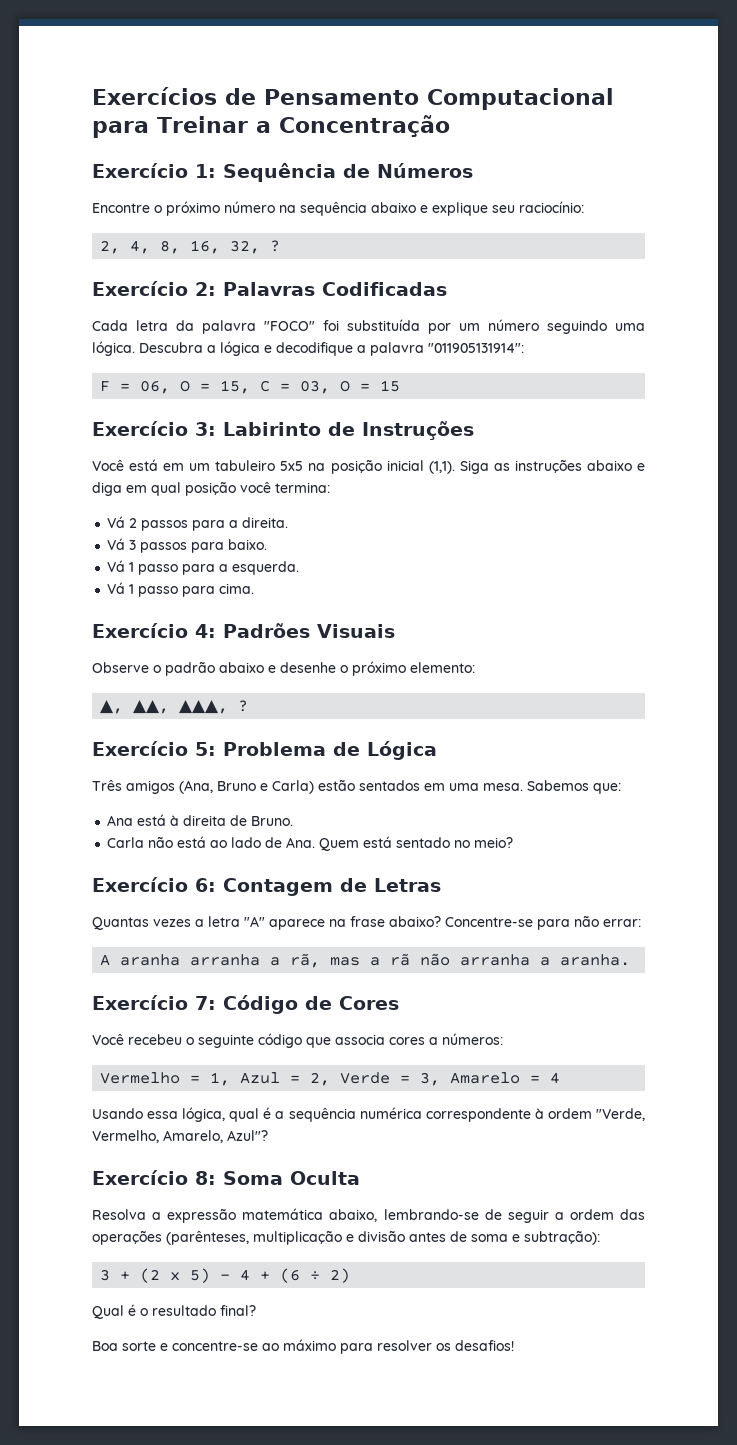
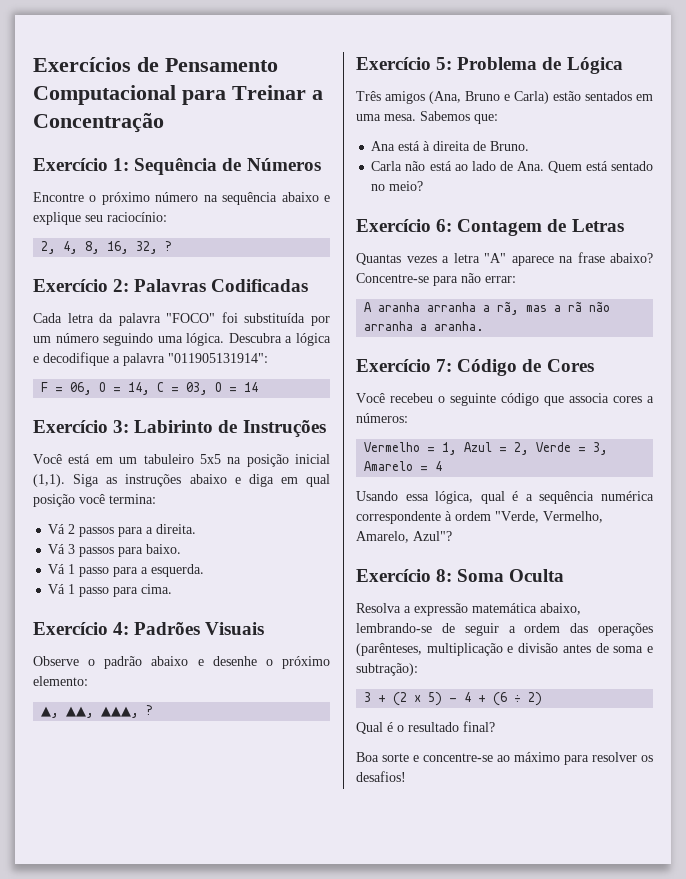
- F = 06, O = 15, C = 03, O = 15
+ F = 06, O = 14, C = 03, O = 14

